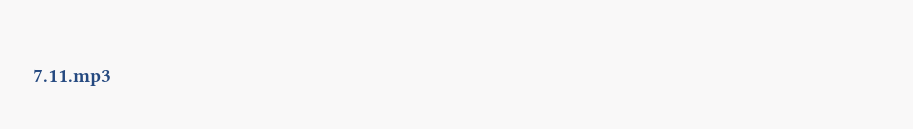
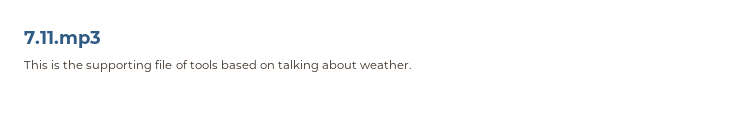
+ This is the supporting file of tools based on talking about weather.

